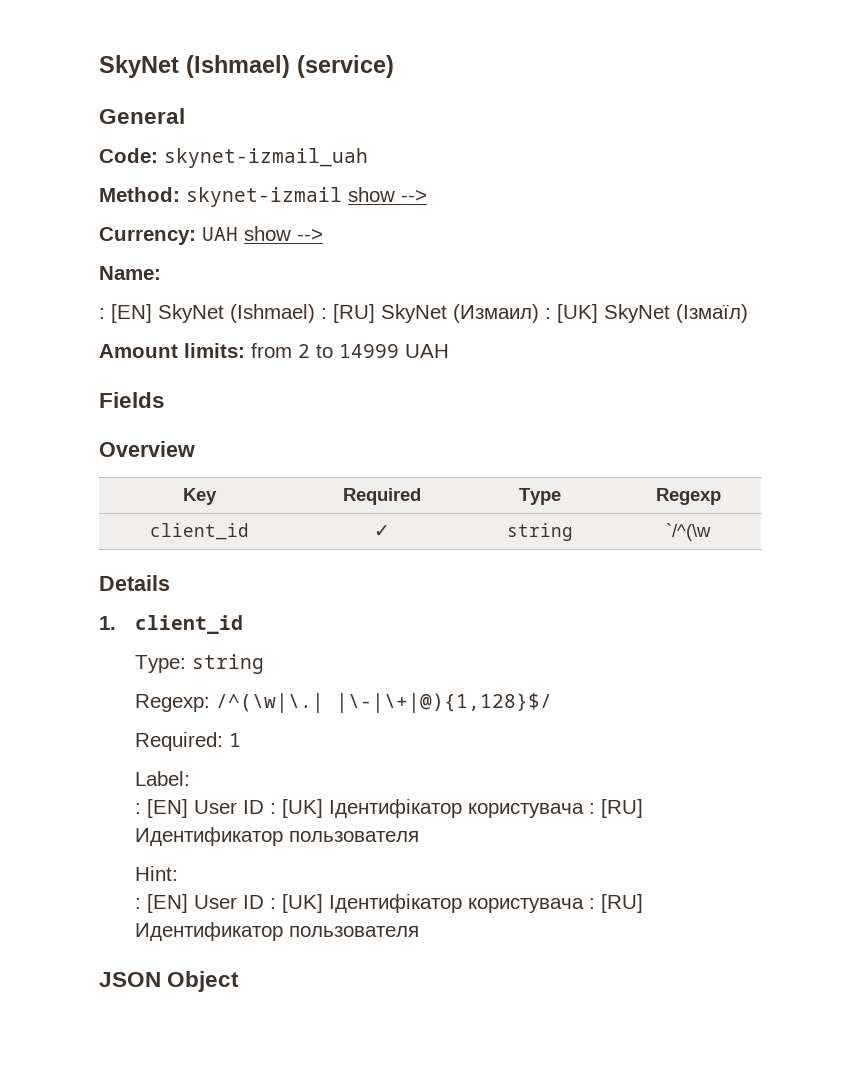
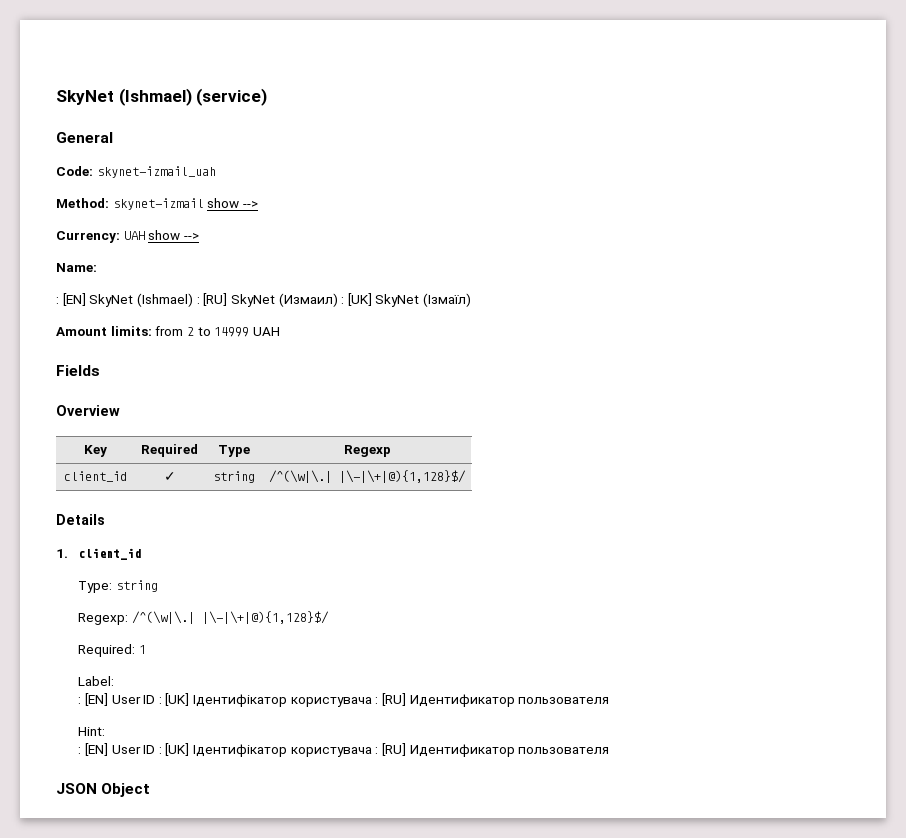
- client_id | ✓ | string | `/^(\w
+ client_id | ✓ | string | /^(\w|\.| |\-|\+|@){1,128}$/

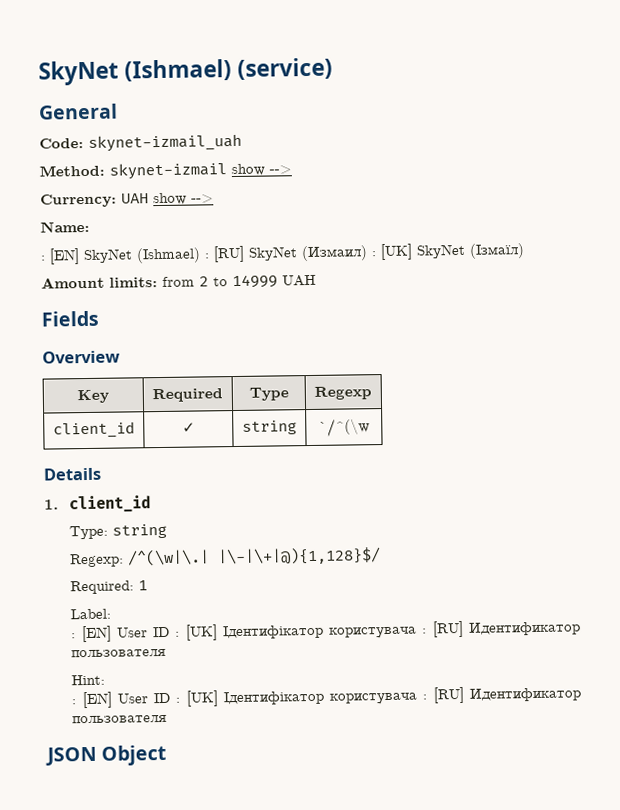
- client_id | ✓ | string | /^(\w|\.| |\-|\+|@){1,128}$/
+ client_id | ✓ | string | `/^(\w

